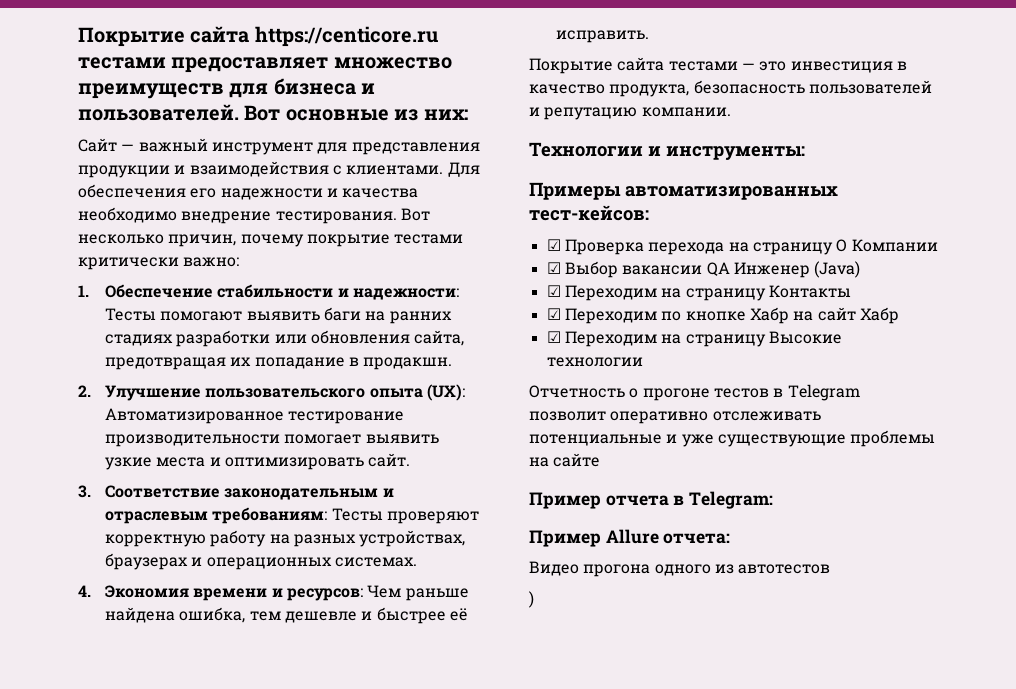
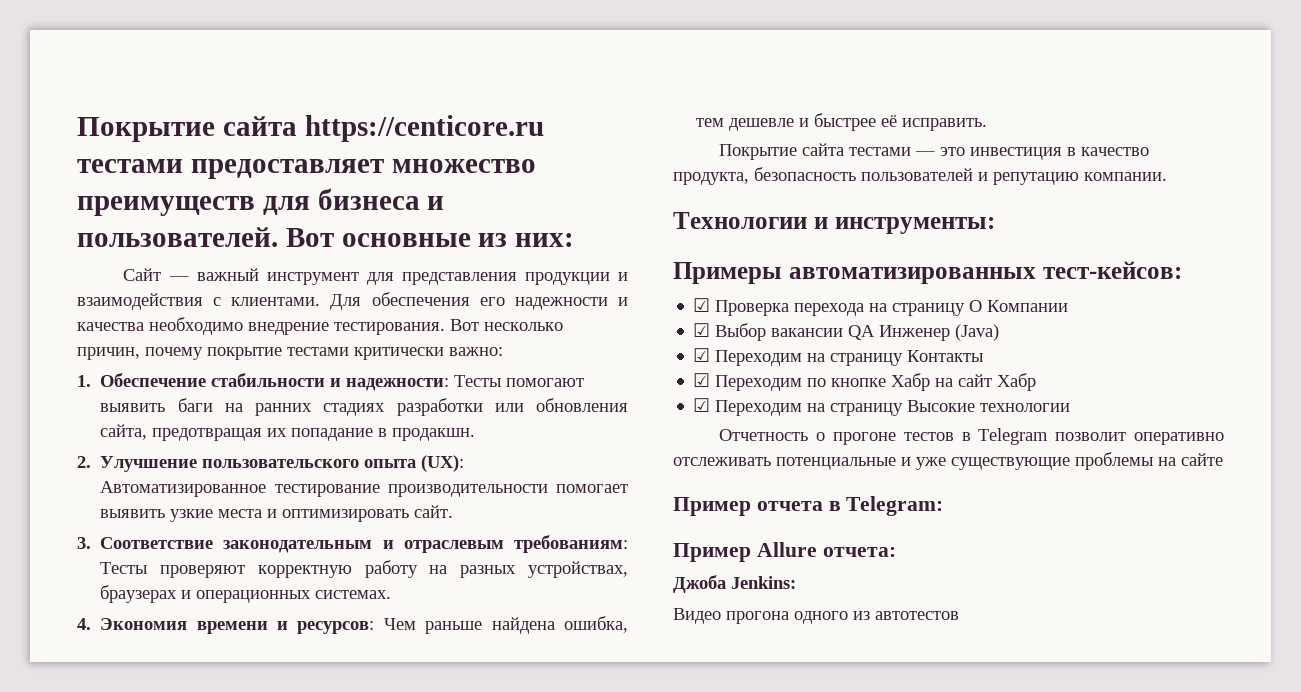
+ Джоба Jenkins:
- )

